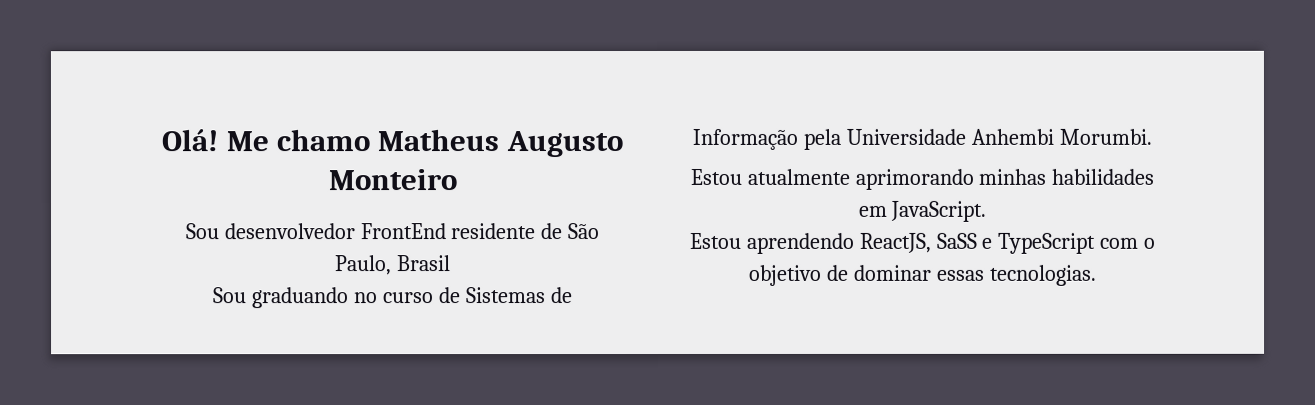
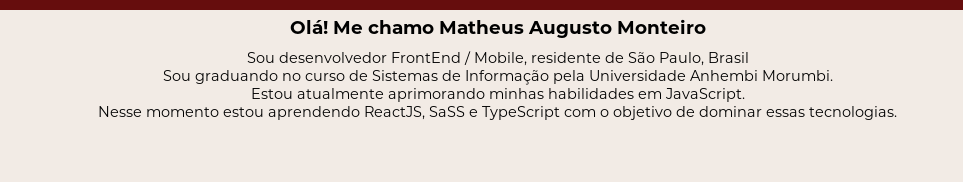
- Sou desenvolvedor FrontEnd residente de São Paulo, Brasil
+ Sou desenvolvedor FrontEnd / Mobile, residente de São Paulo, Brasil
- Estou aprendendo ReactJS, SaSS e TypeScript com o objetivo de dominar essas tecnologias.
+ Nesse momento estou aprendendo ReactJS, SaSS e TypeScript com o objetivo de dominar essas tecnologias.

